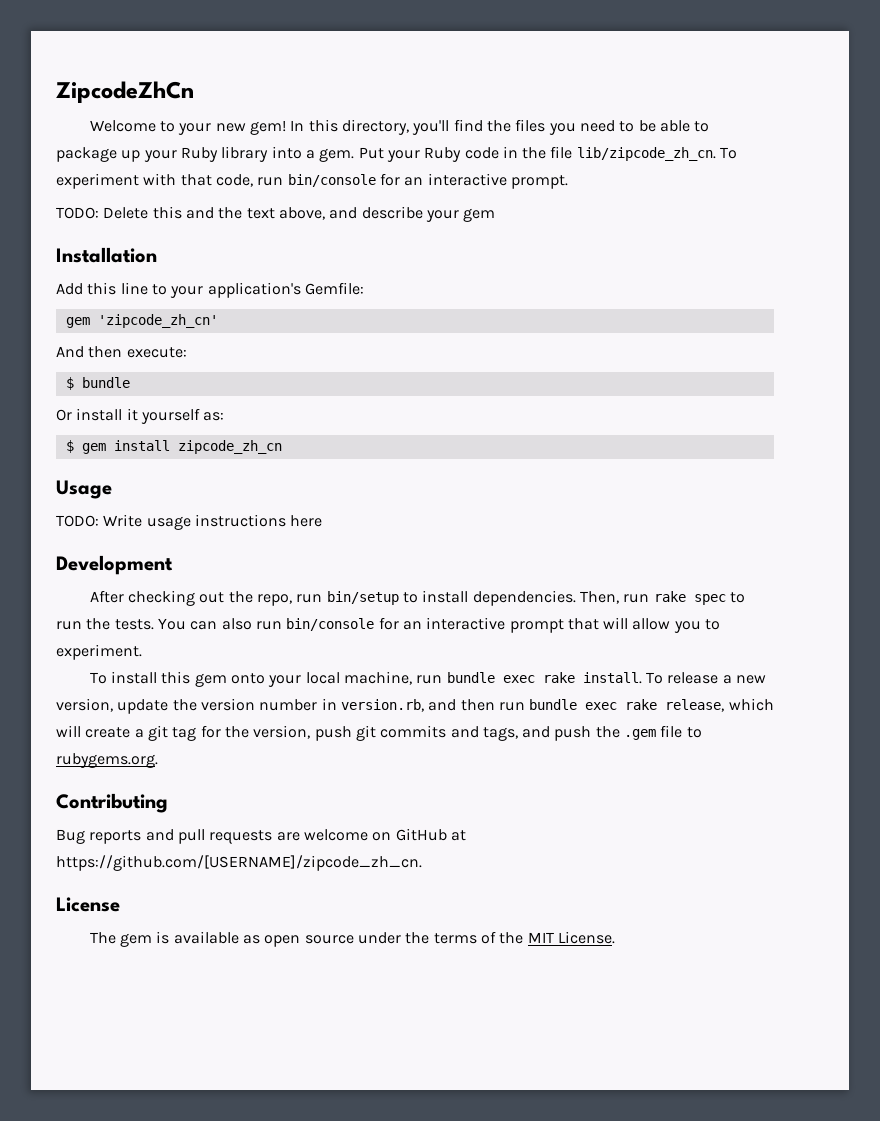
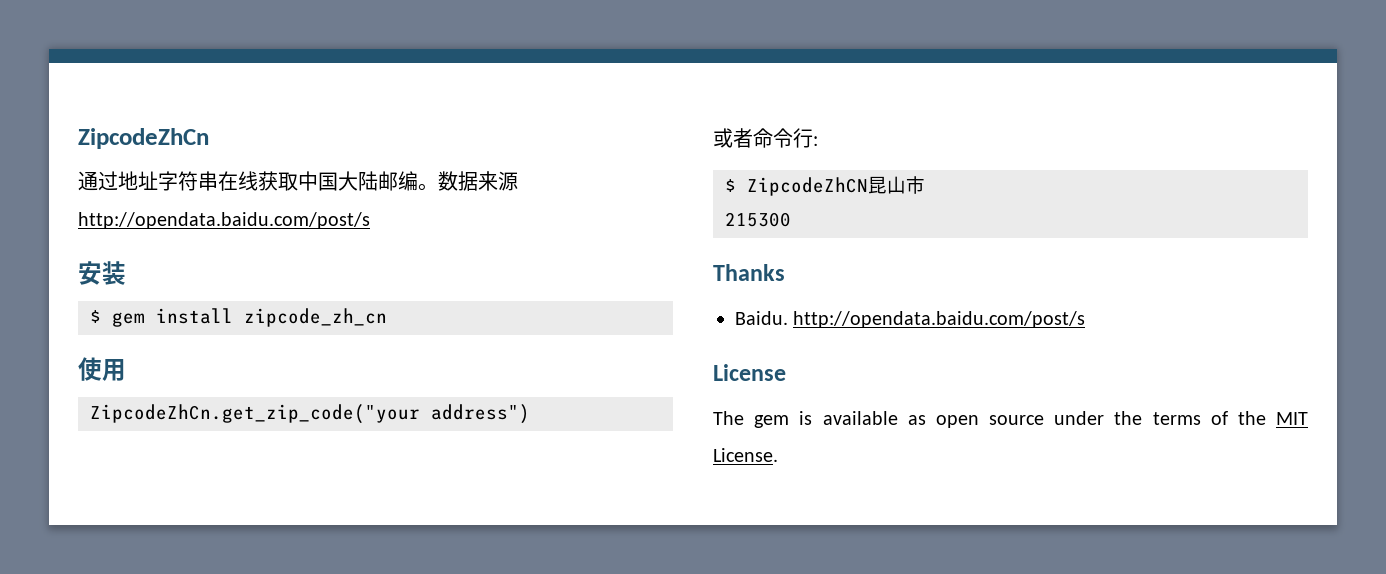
- Welcome to your new gem! In this directory, you'll find the files you need to be able to package up your Ruby library into a gem. Put your Ruby code in the file lib/zipcode_zh_cn. To experiment with that code, run bin/console for an interactive prompt.
- TODO: Delete this and the text above, and describe your gem
- Installation
- Add this line to your application's Gemfile:
- gem 'zipcode_zh_cn'
- And then execute:
- $ bundle
- Or install it yourself as:
+ 通过地址字符串在线获取中国大陆邮编。数据来源http://opendata.baidu.com/post/s
+ 安装
  $ gem install zipcode_zh_cn
- Usage
- TODO: Write usage instructions here
- Development
- After checking out the repo, run bin/setup to install dependencies. Then, run rake spec to run the tests. You can also run bin/console for an interactive prompt that will allow you to experiment.
- To install this gem onto your local machine, run bundle exec rake install. To release a new version, update the version number in version.rb, and then run bundle exec rake release, which will create a git tag for the version, push git commits and tags, and push the .gem file to rubygems.org.
- Contributing
- Bug reports and pull requests are welcome on GitHub at https://github.com/[USERNAME]/zipcode_zh_cn.
+ 使用
+ ZipcodeZhCn.get_zip_code("your address")
+ 或者命令行:
+ $ ZipcodeZhCN昆山市
+ 215300
+ Thanks
+ Baidu. http://opendata.baidu.com/post/s

